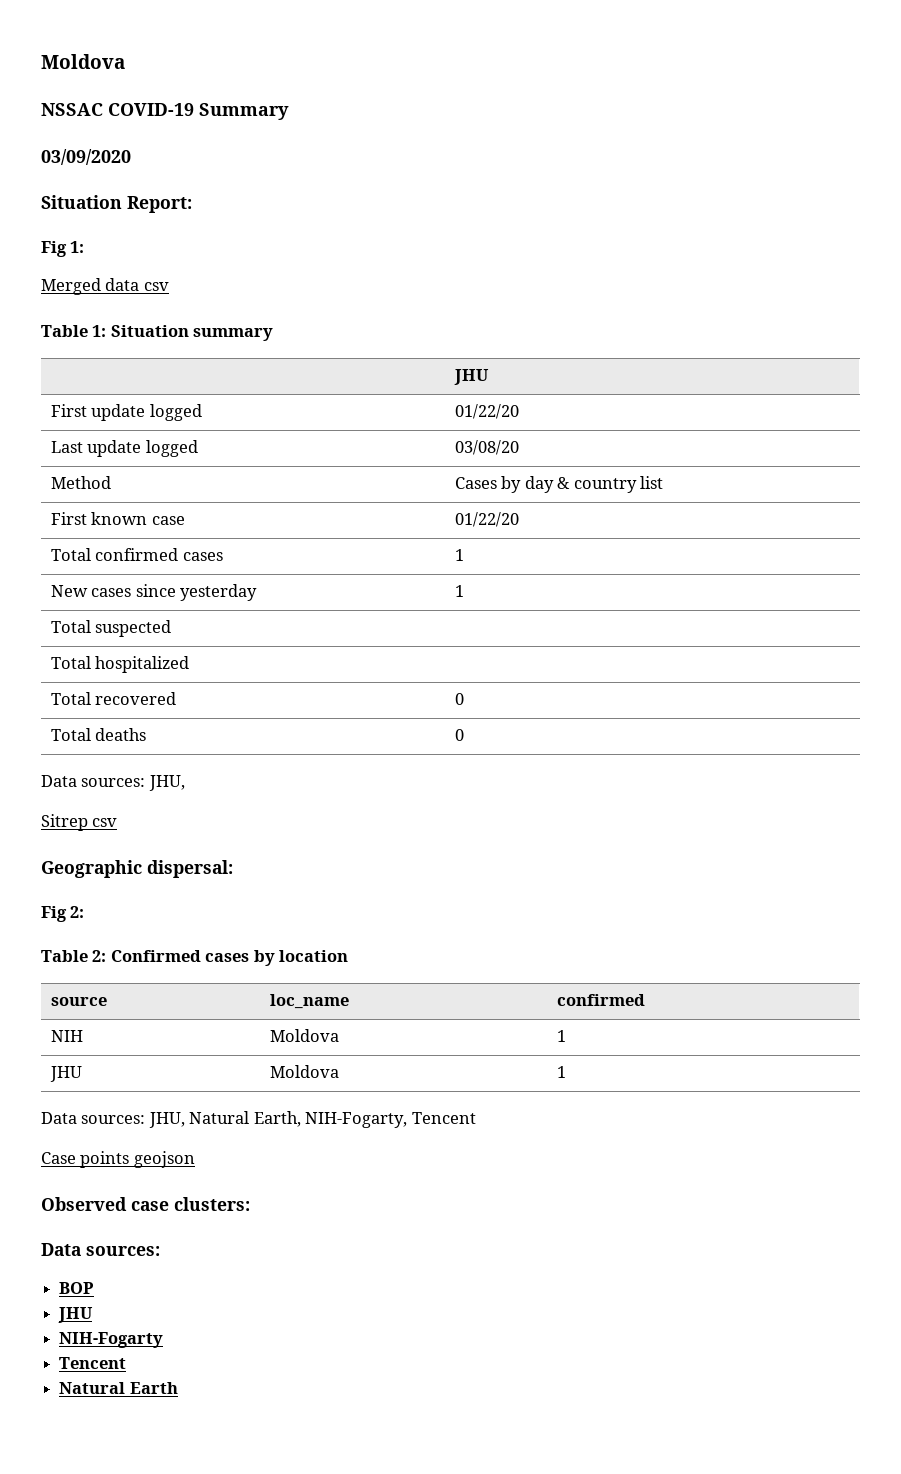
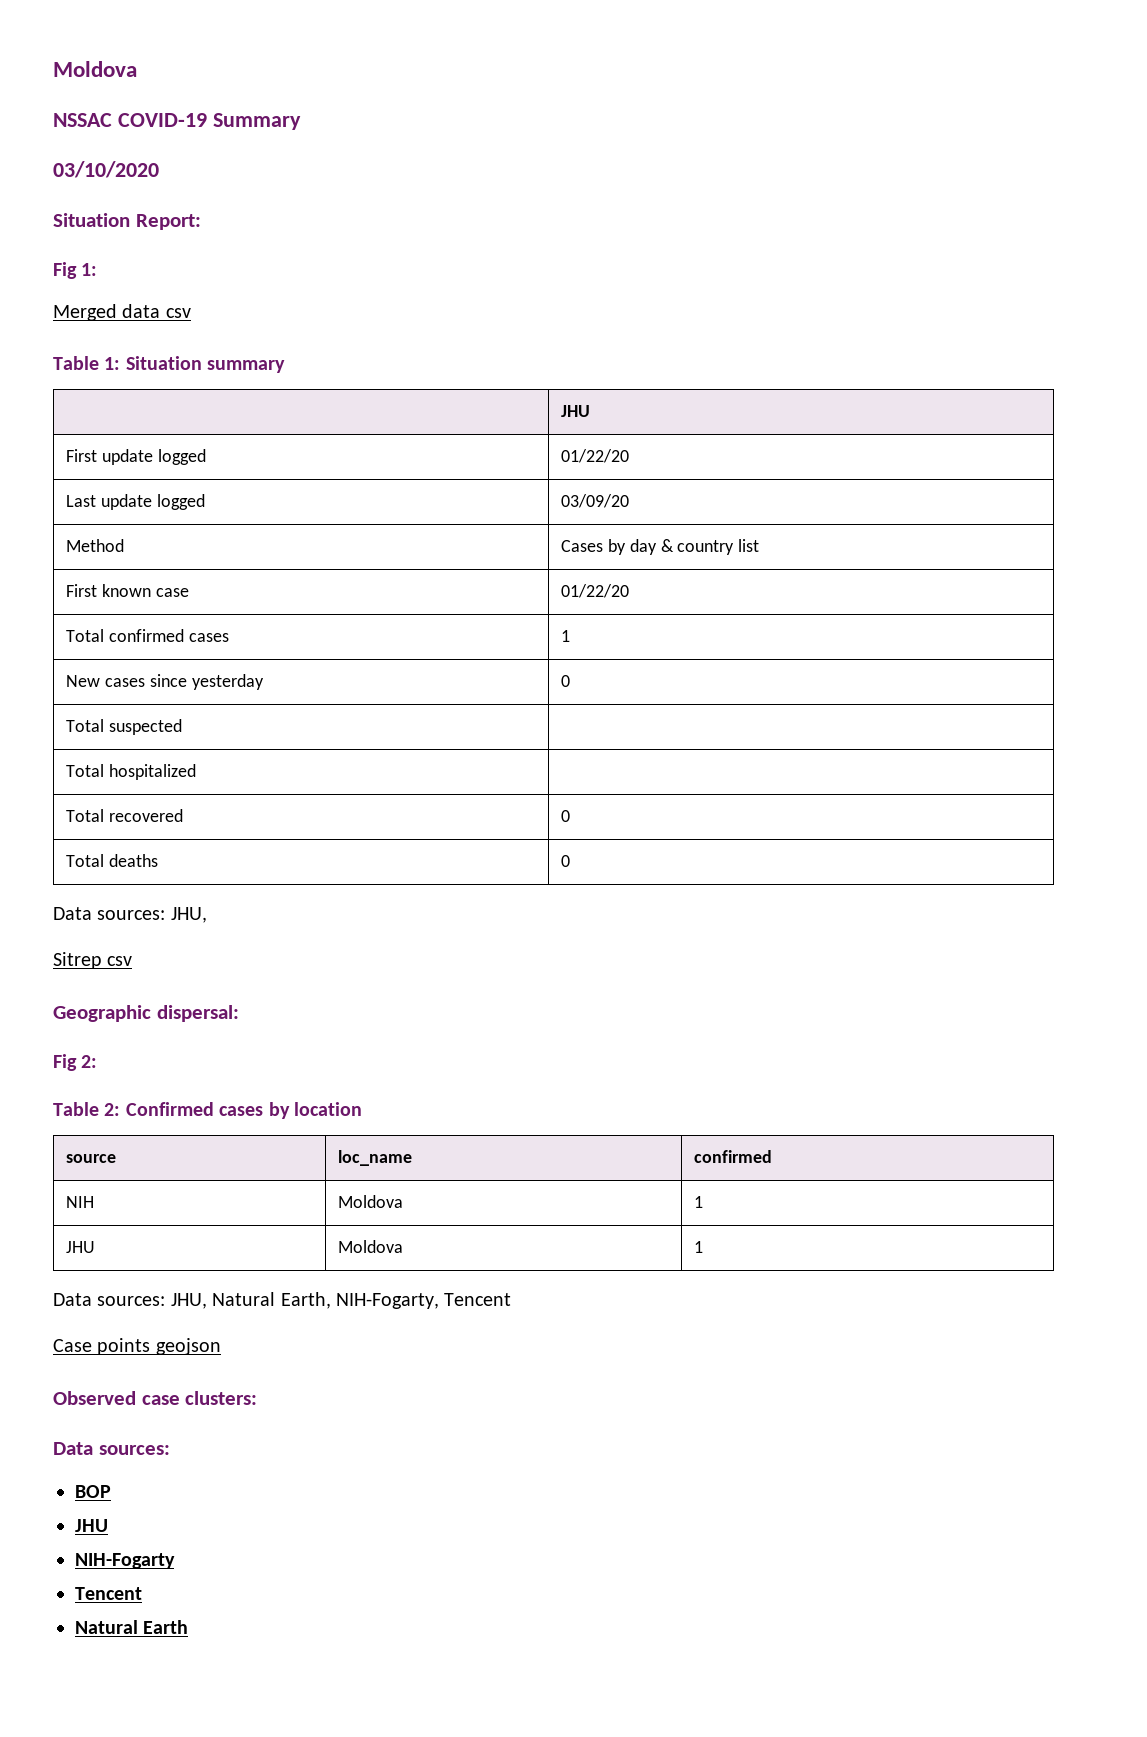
- 03/09/2020
+ 03/10/2020
- Last update logged | 03/08/20
+ Last update logged | 03/09/20
- New cases since yesterday | 1
+ New cases since yesterday | 0

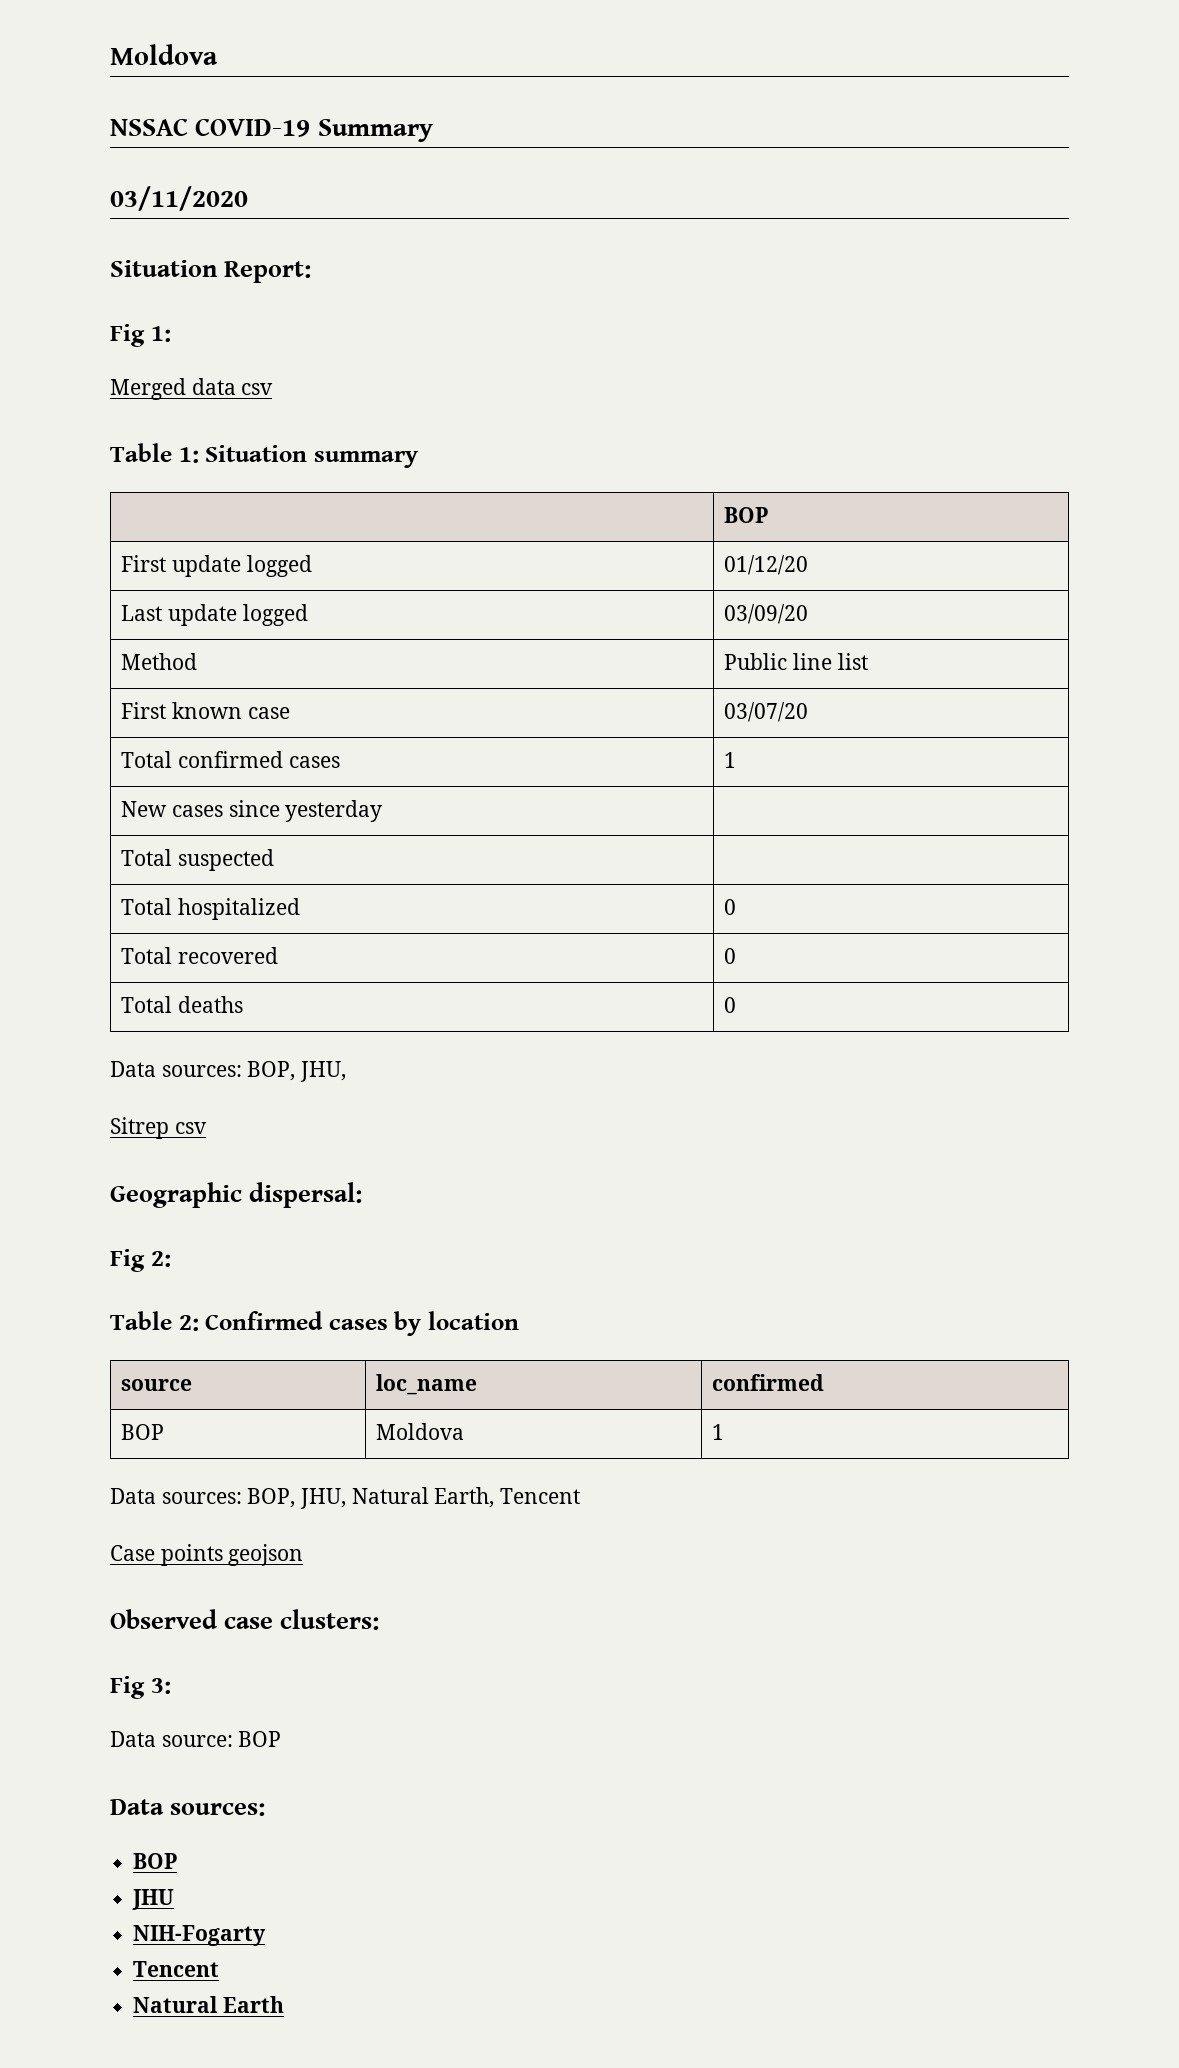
- 03/10/2020
+ 03/11/2020
- | JHU
+ | BOP
- First update logged | 01/22/20
+ First update logged | 01/12/20
- Method | Cases by day & country list
+ Method | Public line list
- First known case | 01/22/20
+ First known case | 03/07/20
- New cases since yesterday | 0
+ New cases since yesterday |
- Total hospitalized |
+ Total hospitalized | 0
  Total deaths | 0
- Data sources: JHU,
+ Data sources: BOP, JHU,
- NIH | Moldova | 1
- JHU | Moldova | 1
+ BOP | Moldova | 1
- Data sources: JHU, Natural Earth, NIH-Fogarty, Tencent
+ Data sources: BOP, JHU, Natural Earth, Tencent
+ Fig 3:
+ Data source: BOP

